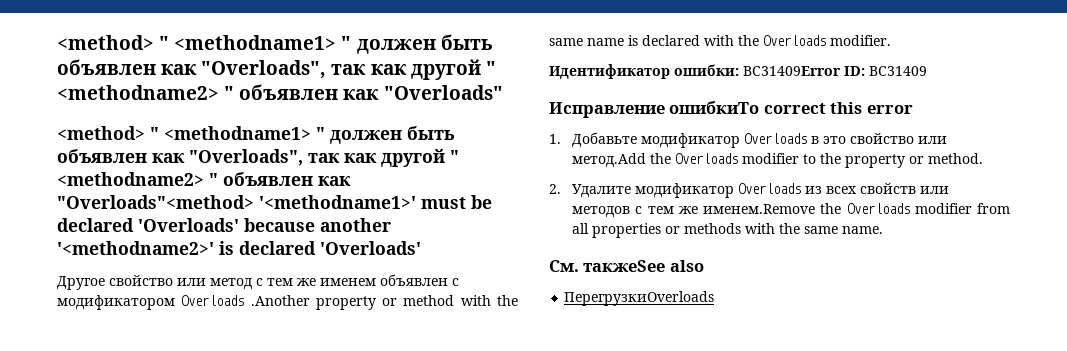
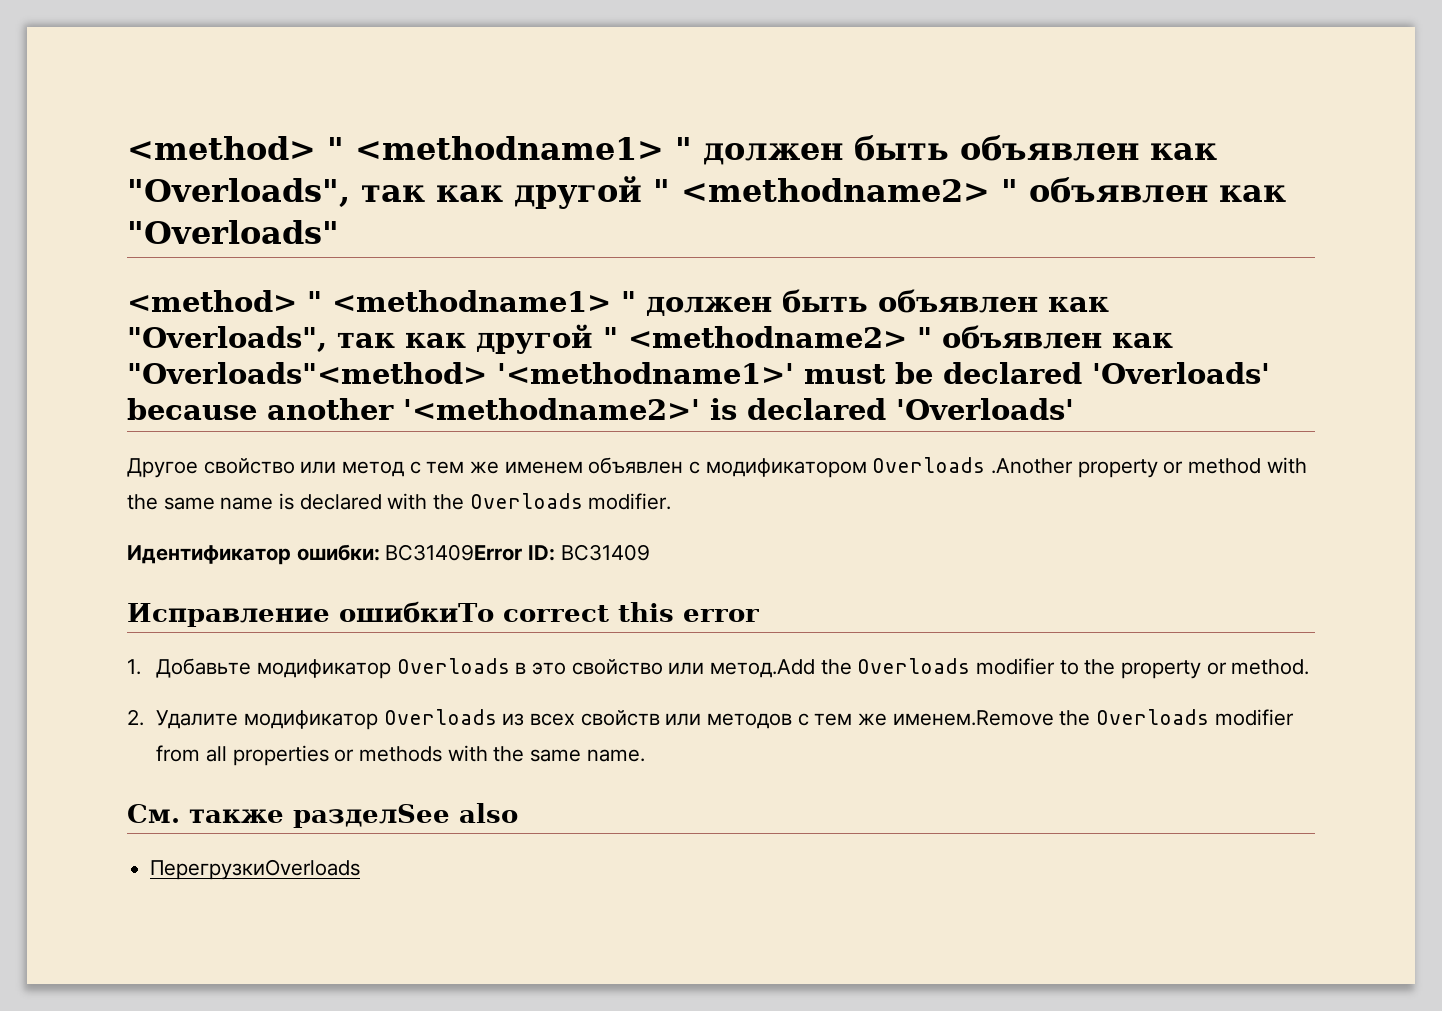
- См. такжеSee also
+ См. также разделSee also

